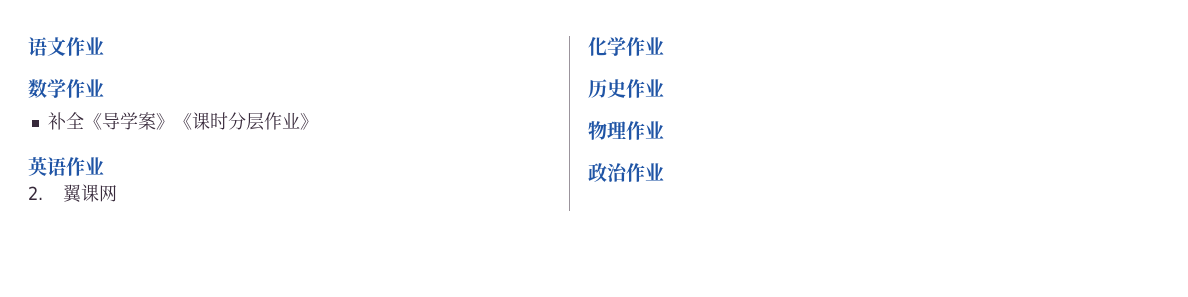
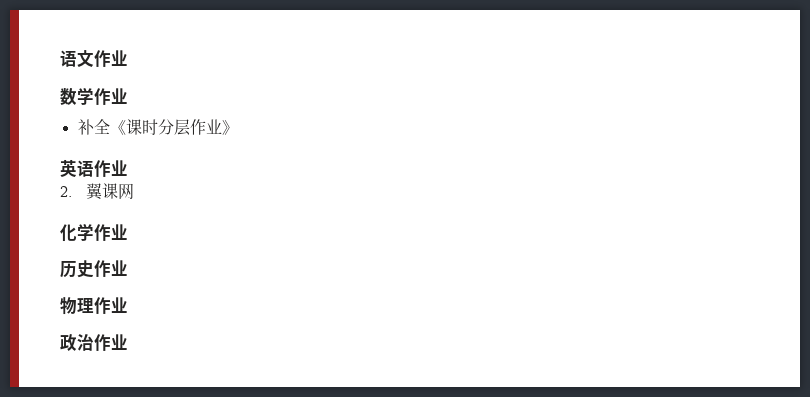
- 补全《导学案》《课时分层作业》
+ 补全《课时分层作业》

